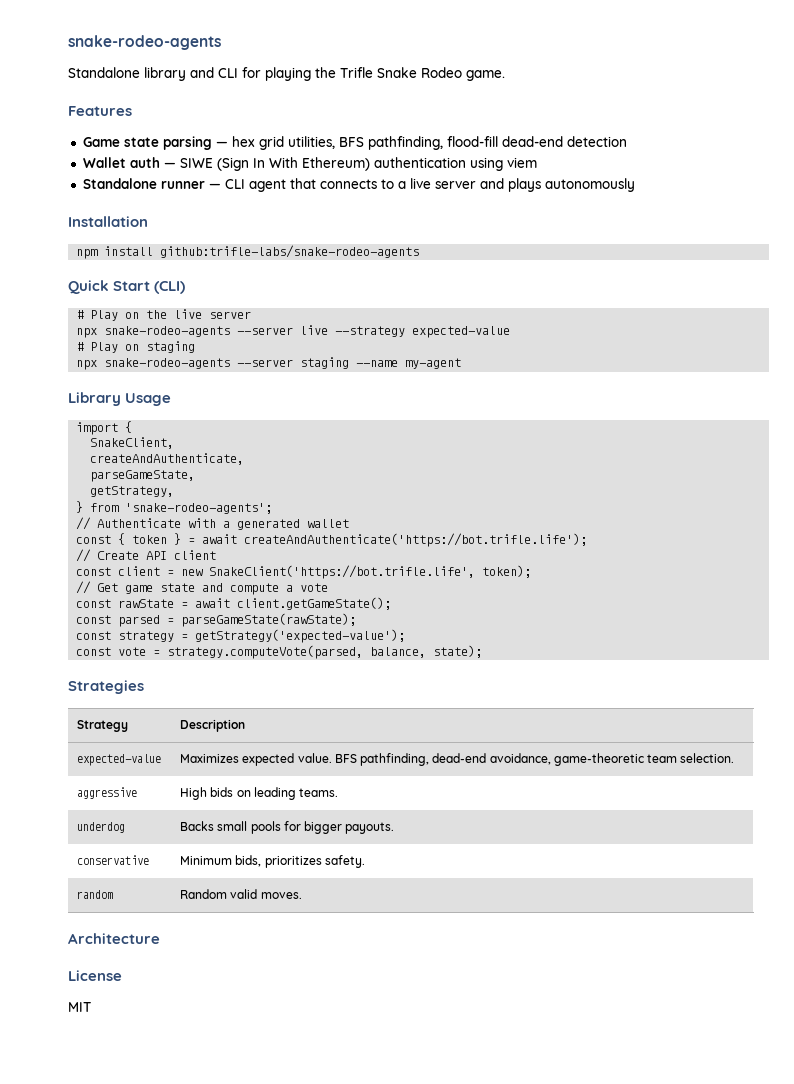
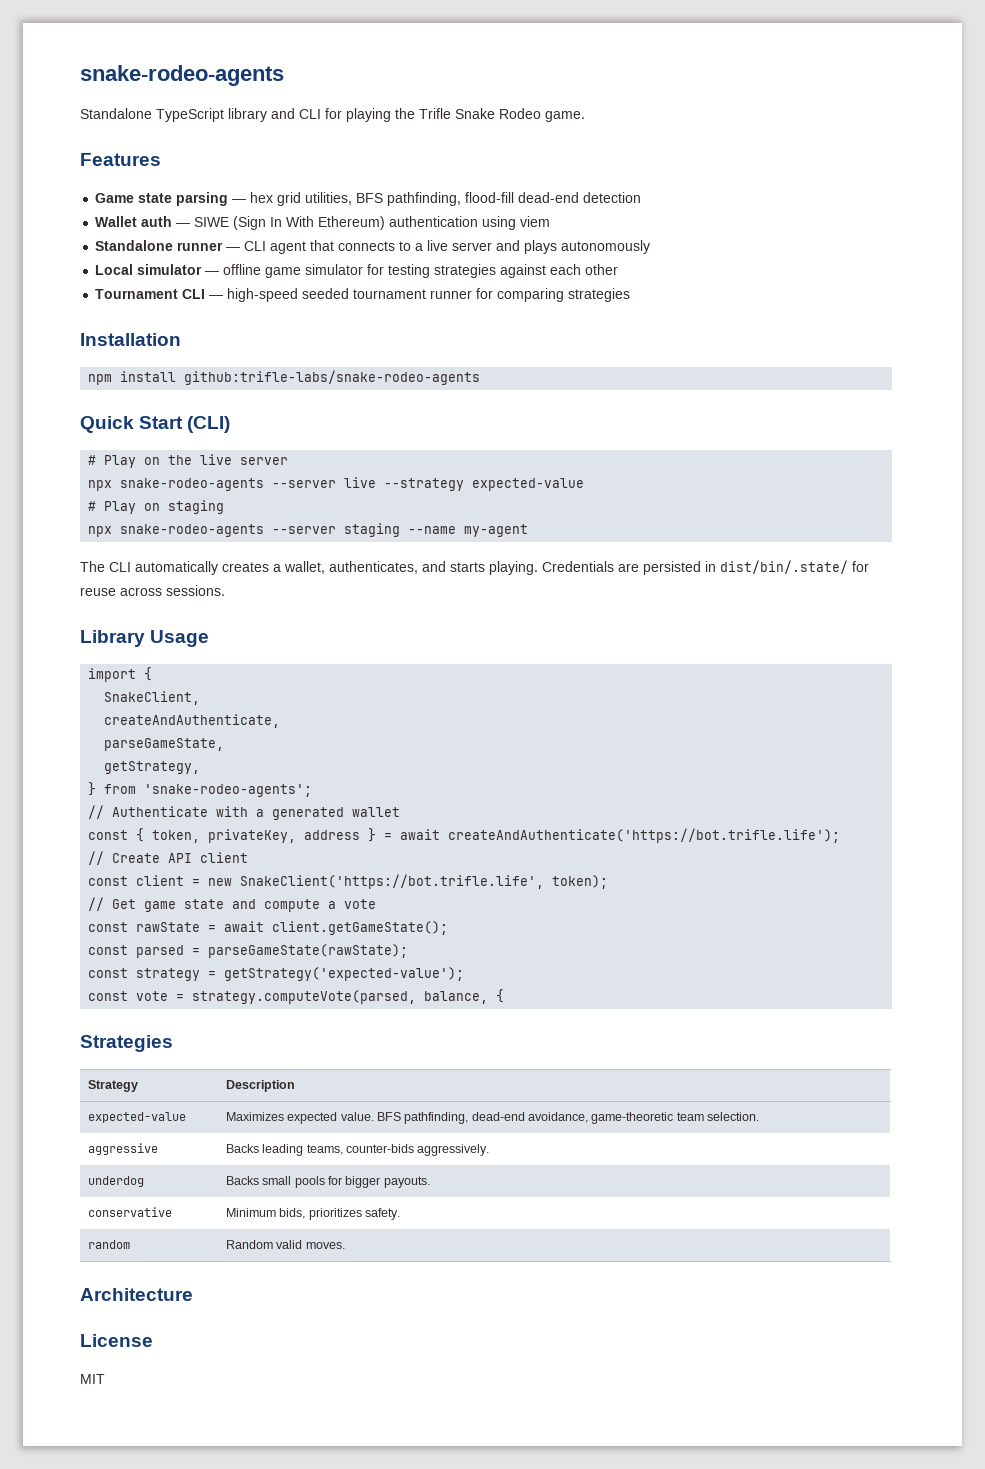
- Standalone library and CLI for playing the Trifle Snake Rodeo game.
+ Standalone TypeScript library and CLI for playing the Trifle Snake Rodeo game.
+ Local simulator — offline game simulator for testing strategies against each other
+ Tournament CLI — high-speed seeded tournament runner for comparing strategies
+ The CLI automatically creates a wallet, authenticates, and starts playing. Credentials are persisted in dist/bin/.state/ for reuse across sessions.
- const { token } = await createAndAuthenticate('https://bot.trifle.life');
+ const { token, privateKey, address } = await createAndAuthenticate('https://bot.trifle.life');
- const vote = strategy.computeVote(parsed, balance, state);
+ const vote = strategy.computeVote(parsed, balance, {
- aggressive | High bids on leading teams.
+ aggressive | Backs leading teams, counter-bids aggressively.

